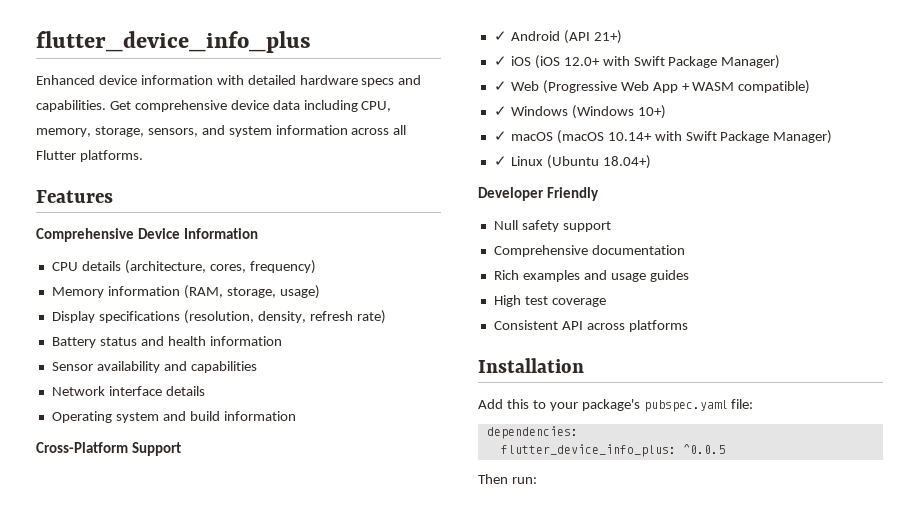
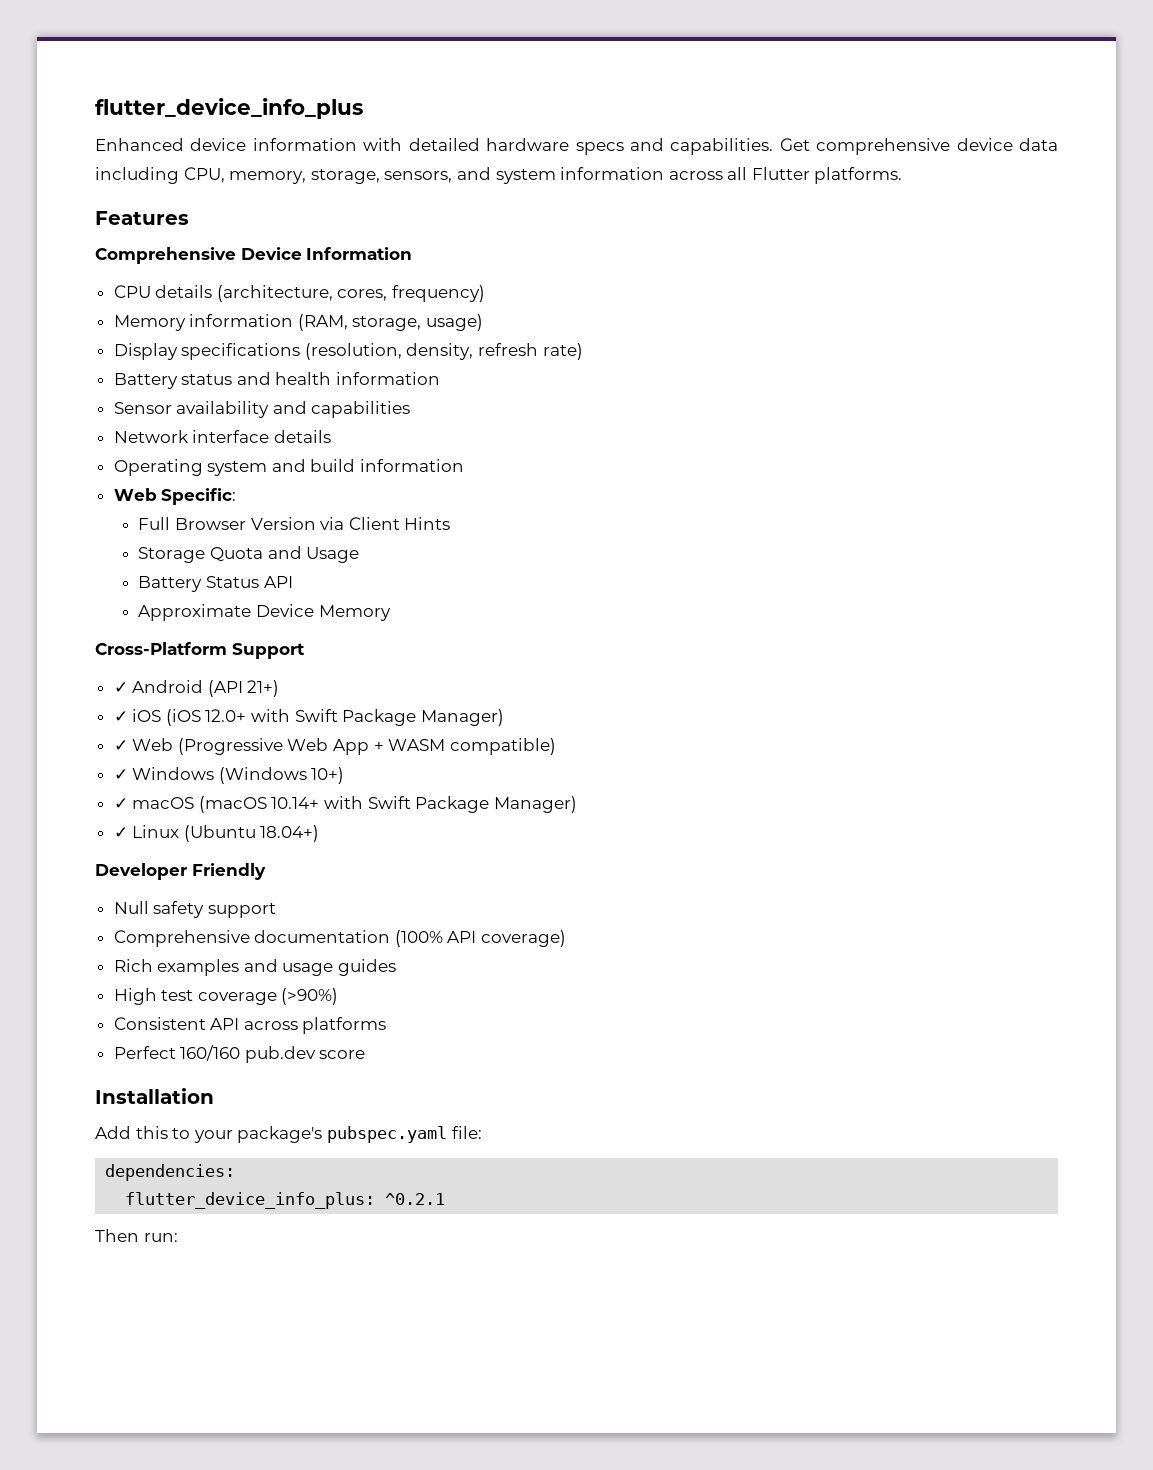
+ Web Specific:
+ Full Browser Version via Client Hints
+ Storage Quota and Usage
+ Battery Status API
+ Approximate Device Memory
- Comprehensive documentation
+ Comprehensive documentation (100% API coverage)
- High test coverage
+ High test coverage (>90%)
+ Perfect 160/160 pub.dev score
- flutter_device_info_plus: ^0.0.5
+ flutter_device_info_plus: ^0.2.1

